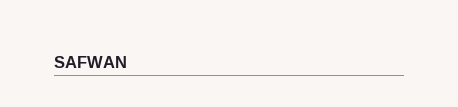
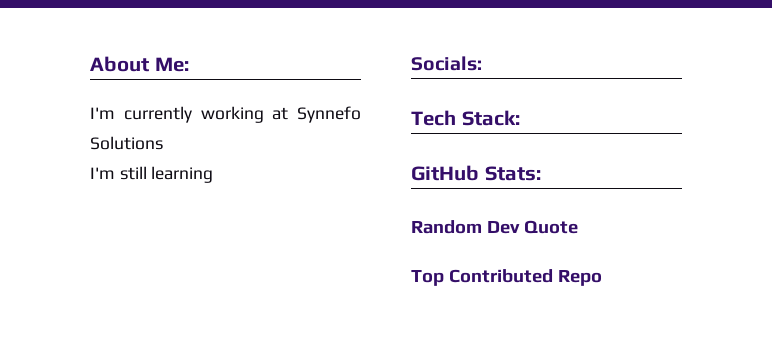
- SAFWAN
+ About Me:
+ I'm currently working at Synnefo Solutions
+ I'm still learning
+ Socials:
+ Tech Stack:
+ GitHub Stats:
+ Random Dev Quote
+ Top Contributed Repo

